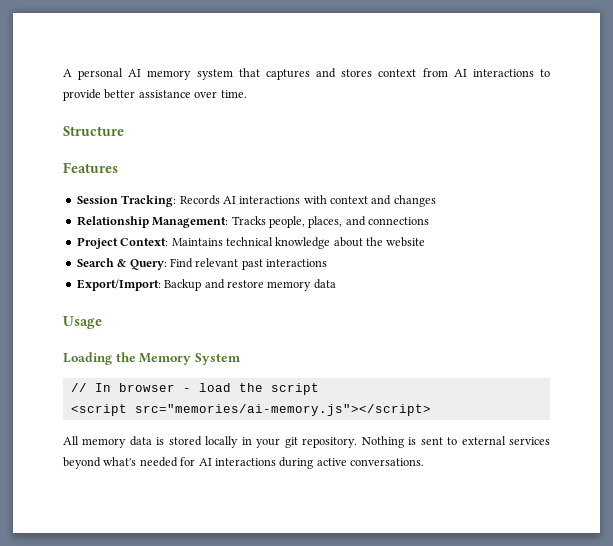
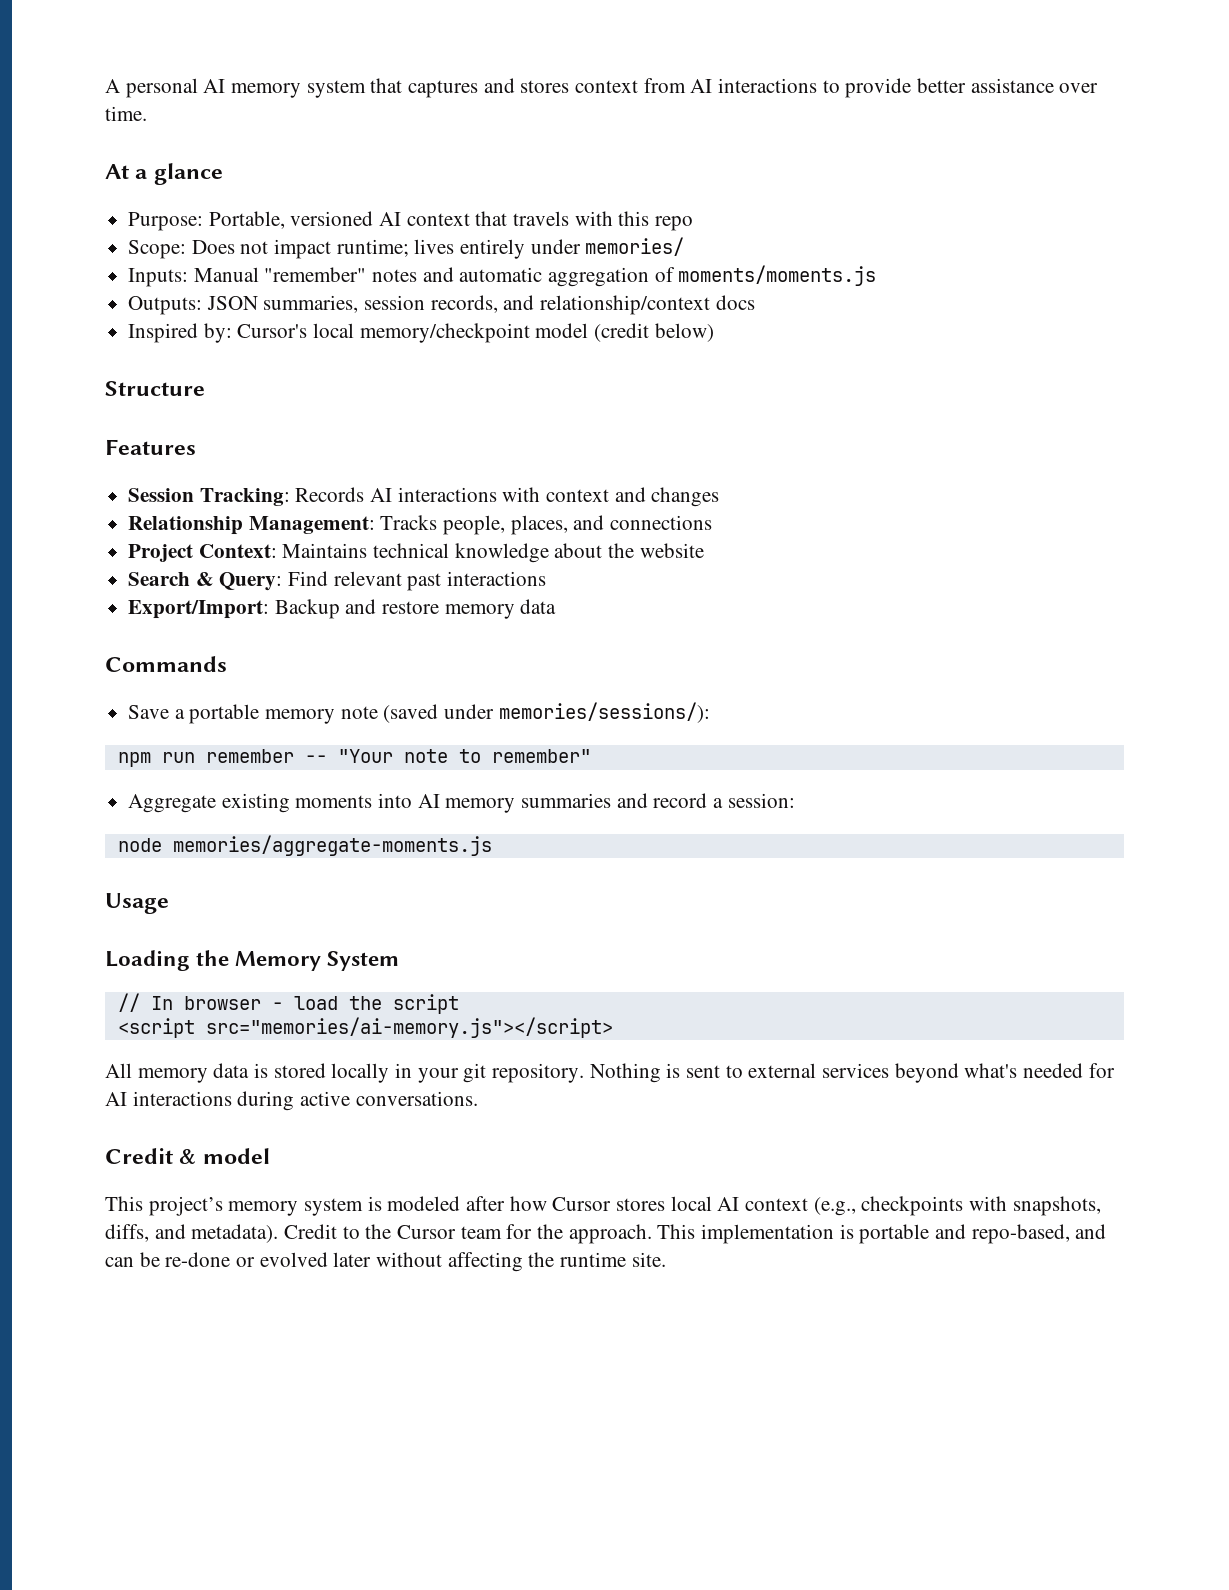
+ At a glance
+ Purpose: Portable, versioned AI context that travels with this repo
+ Scope: Does not impact runtime; lives entirely under memories/
+ Inputs: Manual "remember" notes and automatic aggregation of moments/moments.js
+ Outputs: JSON summaries, session records, and relationship/context docs
+ Inspired by: Cursor's local memory/checkpoint model (credit below)
+ Commands
+ Save a portable memory note (saved under memories/sessions/):
+ npm run remember -- "Your note to remember"
+ Aggregate existing moments into AI memory summaries and record a session:
+ node memories/aggregate-moments.js
+ Credit & model
+ This project’s memory system is modeled after how Cursor stores local AI context (e.g., checkpoints with snapshots, diffs, and metadata). Credit to the Cursor team for the approach. This implementation is portable and repo-based, and can be re-done or evolved later without affecting the runtime site.

